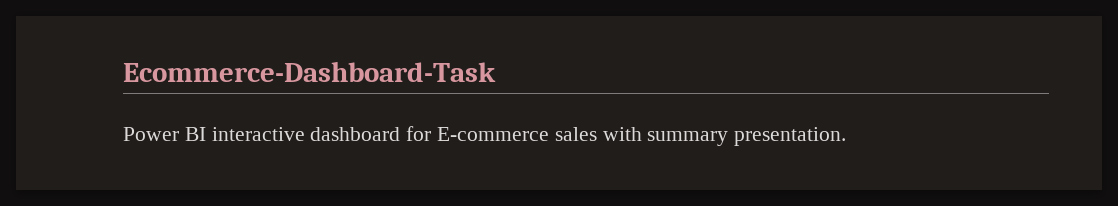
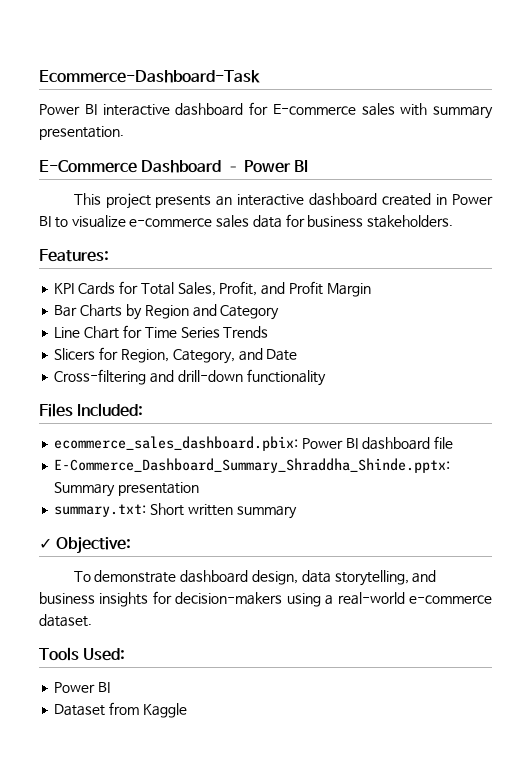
+ E-Commerce Dashboard – Power BI
+ This project presents an interactive dashboard created in Power BI to visualize e-commerce sales data for business stakeholders.
+ Features:
+ KPI Cards for Total Sales, Profit, and Profit Margin
+ Bar Charts by Region and Category
+ Line Chart for Time Series Trends
+ Slicers for Region, Category, and Date
+ Cross-filtering and drill-down functionality
+ Files Included:
+ ecommerce_sales_dashboard.pbix: Power BI dashboard file
+ E-Commerce_Dashboard_Summary_Shraddha_Shinde.pptx: Summary presentation
+ summary.txt: Short written summary
+ ✓ Objective:
+ To demonstrate dashboard design, data storytelling, and business insights for decision-makers using a real-world e-commerce dataset.
+ Tools Used:
+ Power BI
+ Dataset from Kaggle

